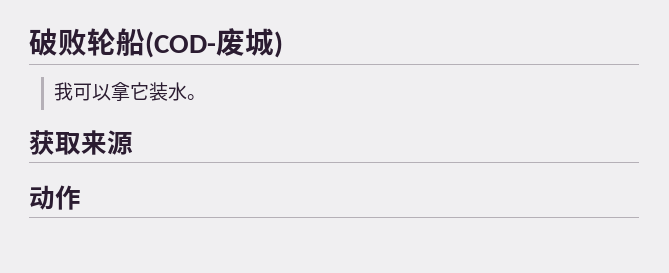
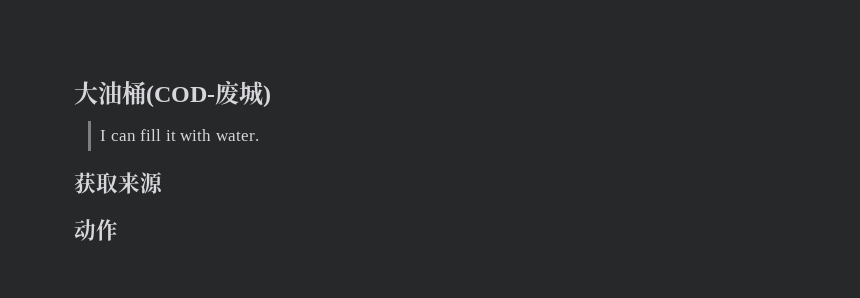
- 破败轮船(COD-废城)
+ 大油桶(COD-废城)
- 我可以拿它装水。
+ I can fill it with water.

